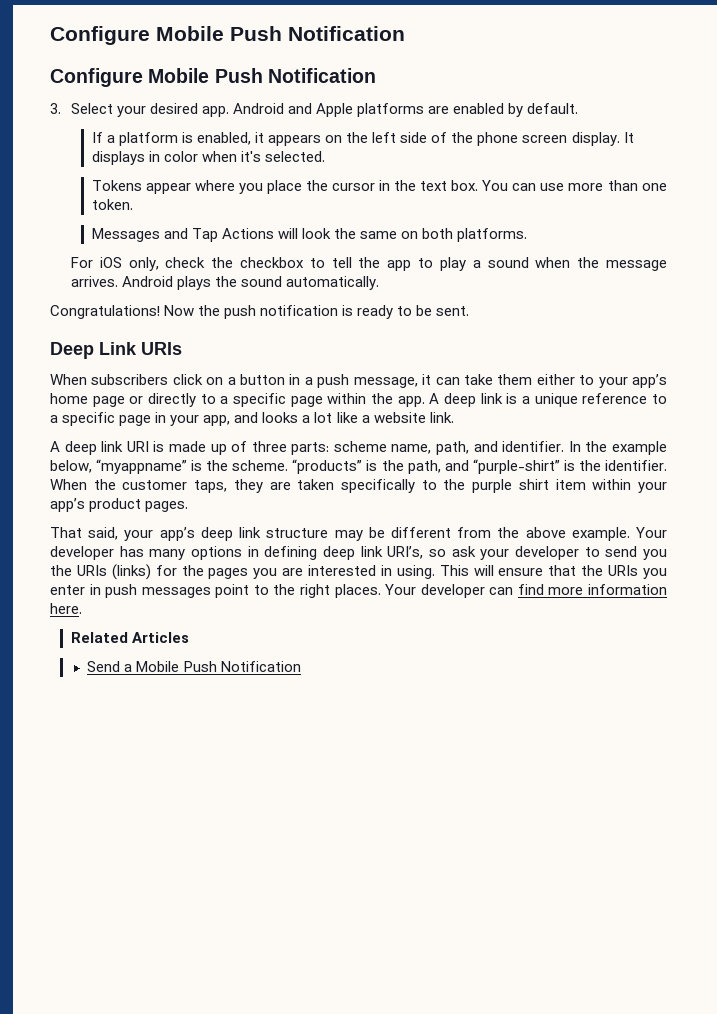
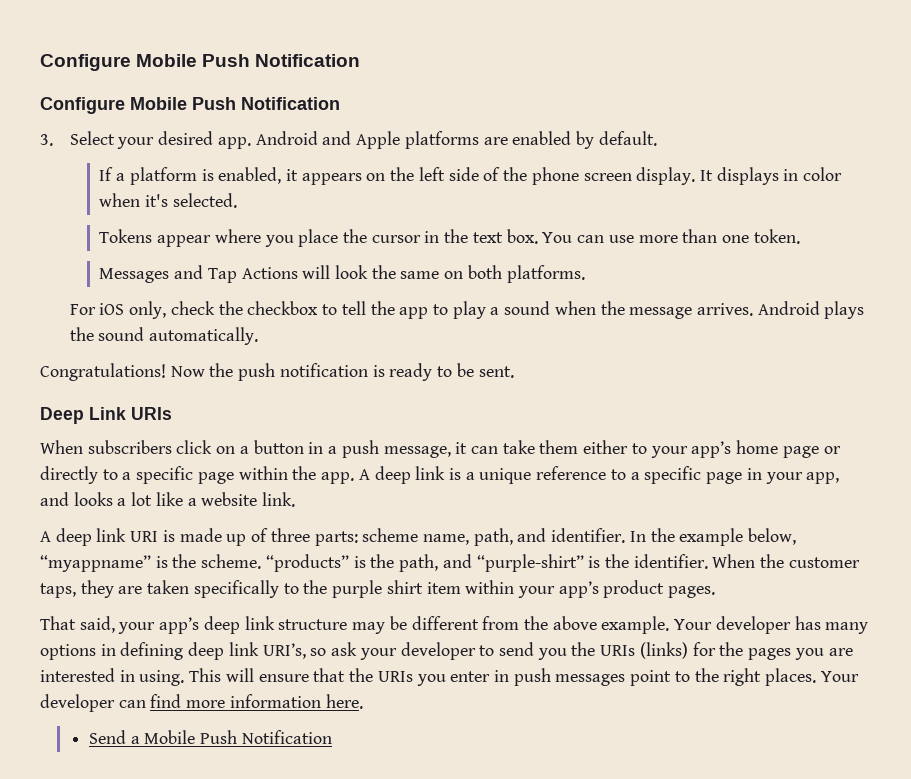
- Related Articles

